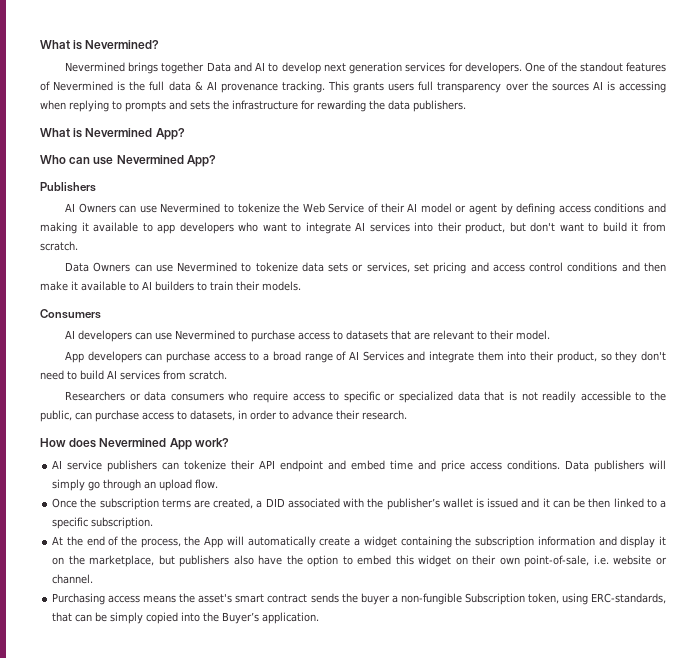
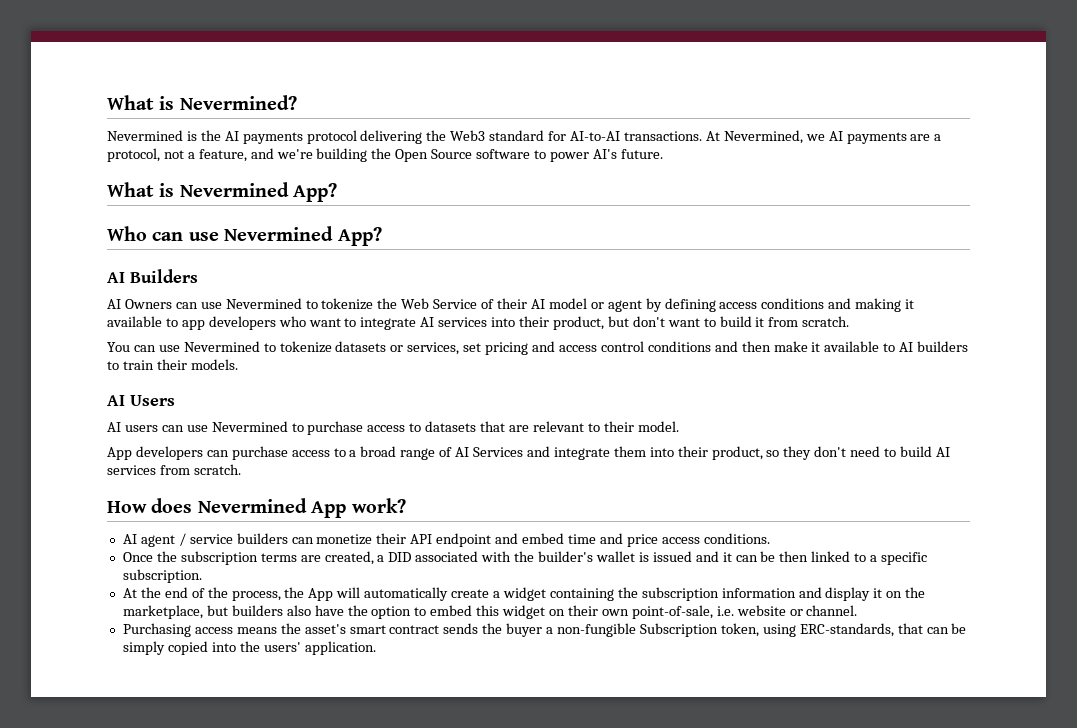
- Nevermined brings together Data and AI to develop next generation services for developers. One of the standout features of Nevermined is the full data & AI provenance tracking. This grants users full transparency over the sources AI is accessing when replying to prompts and sets the infrastructure for rewarding the data publishers.
+ Nevermined is the AI payments protocol delivering the Web3 standard for AI-to-AI transactions. At Nevermined, we AI payments are a protocol, not a feature, and we're building the Open Source software to power AI's future.
- Publishers
+ AI Builders
- Data Owners can use Nevermined to tokenize data sets or services, set pricing and access control conditions and then make it available to AI builders to train their models.
+ You can use Nevermined to tokenize datasets or services, set pricing and access control conditions and then make it available to AI builders to train their models.
- Consumers
- AI developers can use Nevermined to purchase access to datasets that are relevant to their model.
+ AI Users
+ AI users can use Nevermined to purchase access to datasets that are relevant to their model.
- Researchers or data consumers who require access to specific or specialized data that is not readily accessible to the public, can purchase access to datasets, in order to advance their research.
- AI service publishers can tokenize their API endpoint and embed time and price access conditions. Data publishers will simply go through an upload flow.
+ AI agent / service builders can monetize their API endpoint and embed time and price access conditions.
- Once the subscription terms are created, a DID associated with the publisher’s wallet is issued and it can be then linked to a specific subscription.
+ Once the subscription terms are created, a DID associated with the builder's wallet is issued and it can be then linked to a specific subscription.
- At the end of the process, the App will automatically create a widget containing the subscription information and display it on the marketplace, but publishers also have the option to embed this widget on their own point-of-sale, i.e. website or channel.
+ At the end of the process, the App will automatically create a widget containing the subscription information and display it on the marketplace, but builders also have the option to embed this widget on their own point-of-sale, i.e. website or channel.
- Purchasing access means the asset's smart contract sends the buyer a non-fungible Subscription token, using ERC-standards, that can be simply copied into the Buyer’s application.
+ Purchasing access means the asset's smart contract sends the buyer a non-fungible Subscription token, using ERC-standards, that can be simply copied into the users' application.

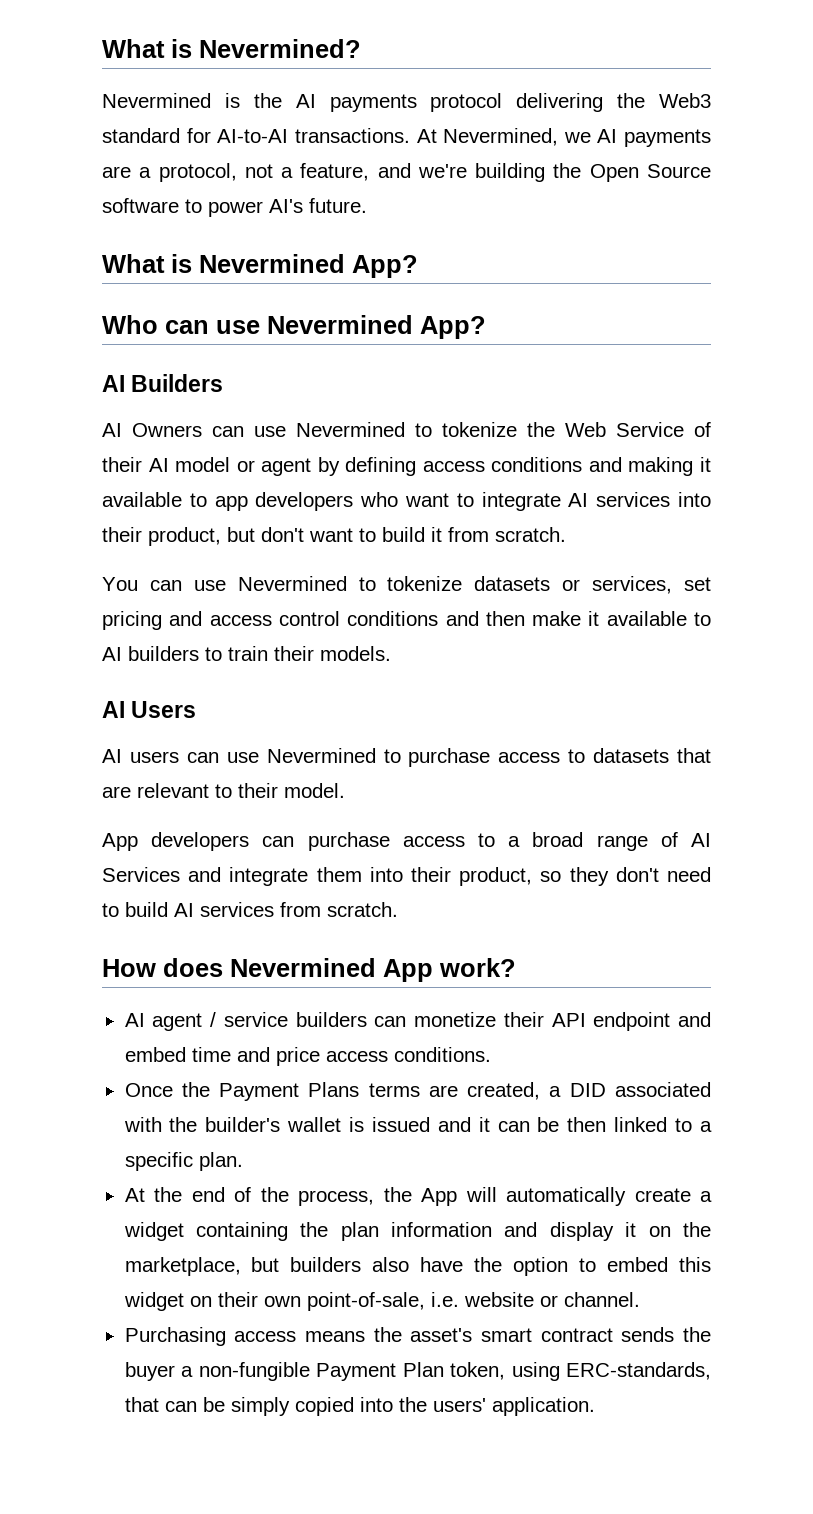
- Once the subscription terms are created, a DID associated with the builder's wallet is issued and it can be then linked to a specific subscription.
+ Once the Payment Plans terms are created, a DID associated with the builder's wallet is issued and it can be then linked to a specific plan.
- At the end of the process, the App will automatically create a widget containing the subscription information and display it on the marketplace, but builders also have the option to embed this widget on their own point-of-sale, i.e. website or channel.
+ At the end of the process, the App will automatically create a widget containing the plan information and display it on the marketplace, but builders also have the option to embed this widget on their own point-of-sale, i.e. website or channel.
- Purchasing access means the asset's smart contract sends the buyer a non-fungible Subscription token, using ERC-standards, that can be simply copied into the users' application.
+ Purchasing access means the asset's smart contract sends the buyer a non-fungible Payment Plan token, using ERC-standards, that can be simply copied into the users' application.

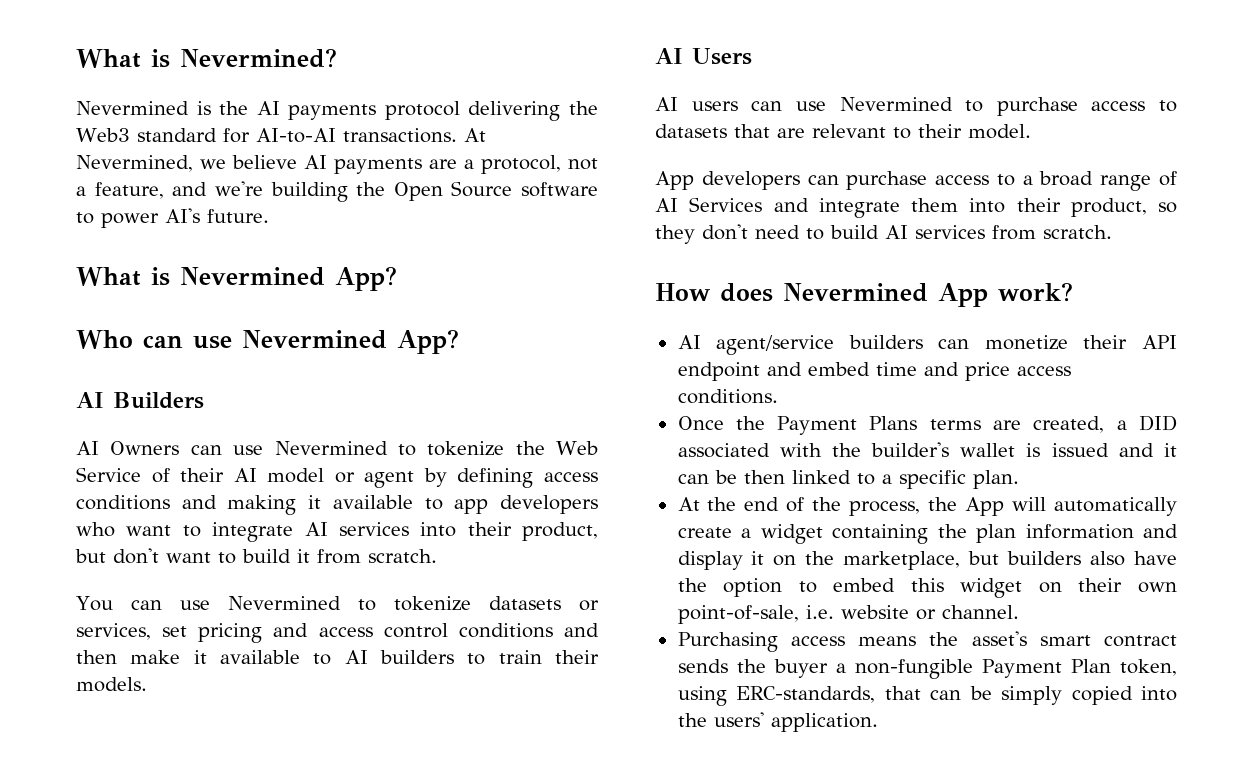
- At Nevermined, we AI payments are a protocol, not a feature, and we're building the Open Source software to power AI's future.
+ At Nevermined, we believe AI payments are a protocol, not a feature, and we're building the Open Source software to power AI's future.
- AI agent / service builders can monetize their API endpoint and embed time and price access conditions.
+ AI agent/service builders can monetize their API endpoint and embed time and price access conditions.

